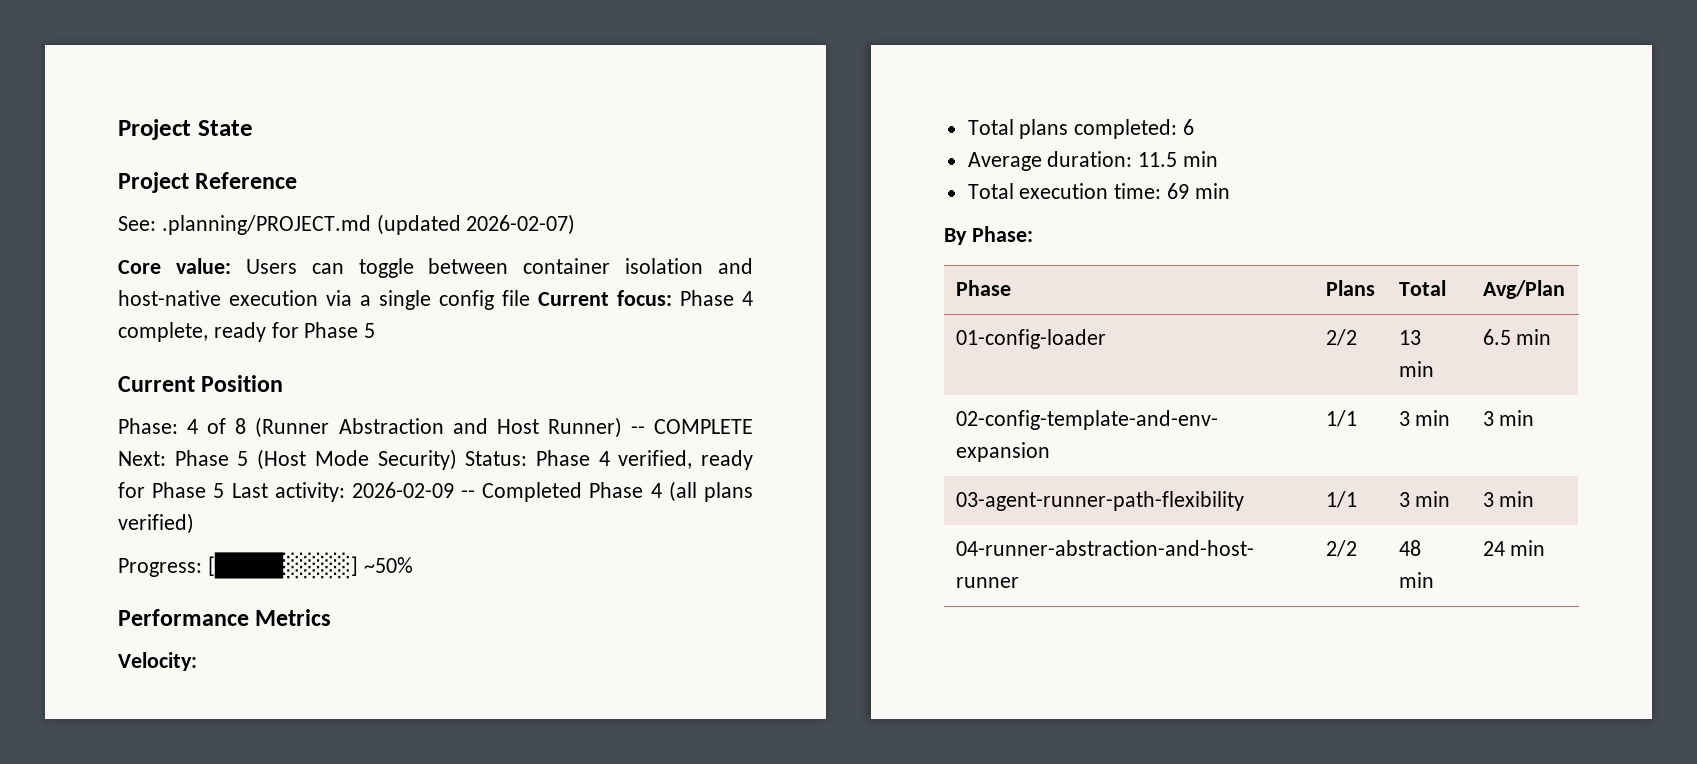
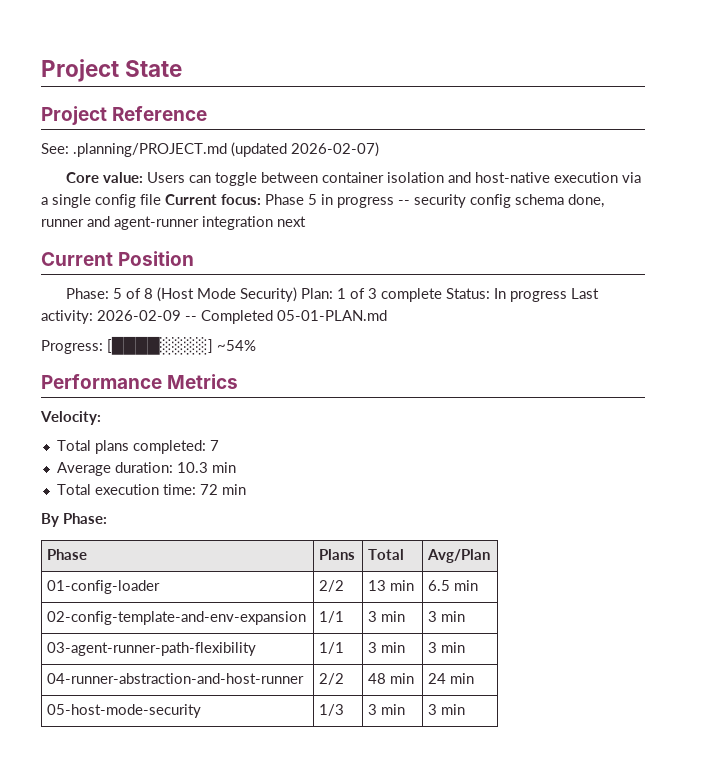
- Core value: Users can toggle between container isolation and host-native execution via a single config file Current focus: Phase 4 complete, ready for Phase 5
+ Core value: Users can toggle between container isolation and host-native execution via a single config file Current focus: Phase 5 in progress -- security config schema done, runner and agent-runner integration next
- Phase: 4 of 8 (Runner Abstraction and Host Runner) -- COMPLETE Next: Phase 5 (Host Mode Security) Status: Phase 4 verified, ready for Phase 5 Last activity: 2026-02-09 -- Completed Phase 4 (all plans verified)
+ Phase: 5 of 8 (Host Mode Security) Plan: 1 of 3 complete Status: In progress Last activity: 2026-02-09 -- Completed 05-01-PLAN.md
- Progress: [████░░░░] ~50%
+ Progress: [████░░░░] ~54%
- Total plans completed: 6
+ Total plans completed: 7
- Average duration: 11.5 min
+ Average duration: 10.3 min
- Total execution time: 69 min
+ Total execution time: 72 min
+ 05-host-mode-security | 1/3 | 3 min | 3 min

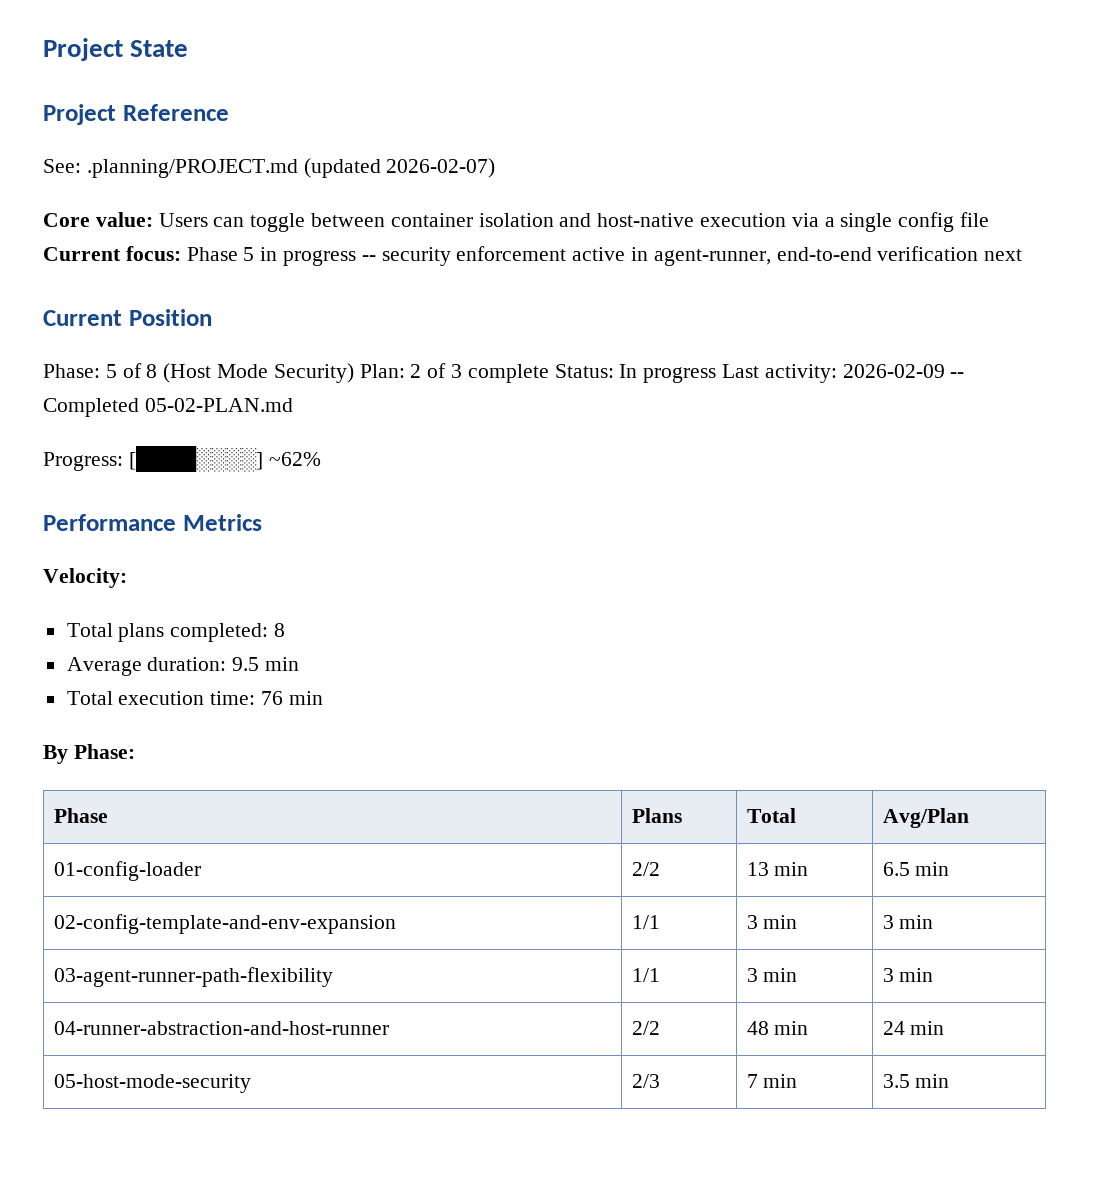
- Core value: Users can toggle between container isolation and host-native execution via a single config file Current focus: Phase 5 in progress -- security config schema done, runner and agent-runner integration next
+ Core value: Users can toggle between container isolation and host-native execution via a single config file Current focus: Phase 5 in progress -- security enforcement active in agent-runner, end-to-end verification next
- Phase: 5 of 8 (Host Mode Security) Plan: 1 of 3 complete Status: In progress Last activity: 2026-02-09 -- Completed 05-01-PLAN.md
+ Phase: 5 of 8 (Host Mode Security) Plan: 2 of 3 complete Status: In progress Last activity: 2026-02-09 -- Completed 05-02-PLAN.md
- Progress: [████░░░░] ~54%
+ Progress: [████░░░░] ~62%
- Total plans completed: 7
+ Total plans completed: 8
- Average duration: 10.3 min
+ Average duration: 9.5 min
- Total execution time: 72 min
+ Total execution time: 76 min
- 05-host-mode-security | 1/3 | 3 min | 3 min
+ 05-host-mode-security | 2/3 | 7 min | 3.5 min

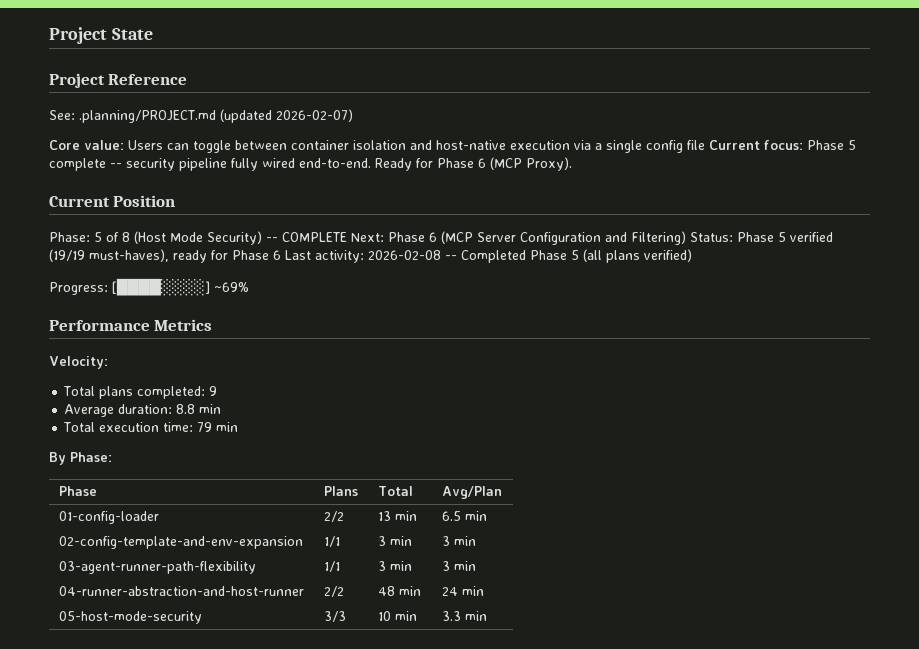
- Core value: Users can toggle between container isolation and host-native execution via a single config file Current focus: Phase 5 in progress -- security enforcement active in agent-runner, end-to-end verification next
+ Core value: Users can toggle between container isolation and host-native execution via a single config file Current focus: Phase 5 complete -- security pipeline fully wired end-to-end. Ready for Phase 6 (MCP Proxy).
- Phase: 5 of 8 (Host Mode Security) Plan: 2 of 3 complete Status: In progress Last activity: 2026-02-09 -- Completed 05-02-PLAN.md
+ Phase: 5 of 8 (Host Mode Security) -- COMPLETE Next: Phase 6 (MCP Server Configuration and Filtering) Status: Phase 5 verified (19/19 must-haves), ready for Phase 6 Last activity: 2026-02-08 -- Completed Phase 5 (all plans verified)
- Progress: [████░░░░] ~62%
+ Progress: [████░░░░] ~69%
- Total plans completed: 8
+ Total plans completed: 9
- Average duration: 9.5 min
+ Average duration: 8.8 min
- Total execution time: 76 min
+ Total execution time: 79 min
- 05-host-mode-security | 2/3 | 7 min | 3.5 min
+ 05-host-mode-security | 3/3 | 10 min | 3.3 min

